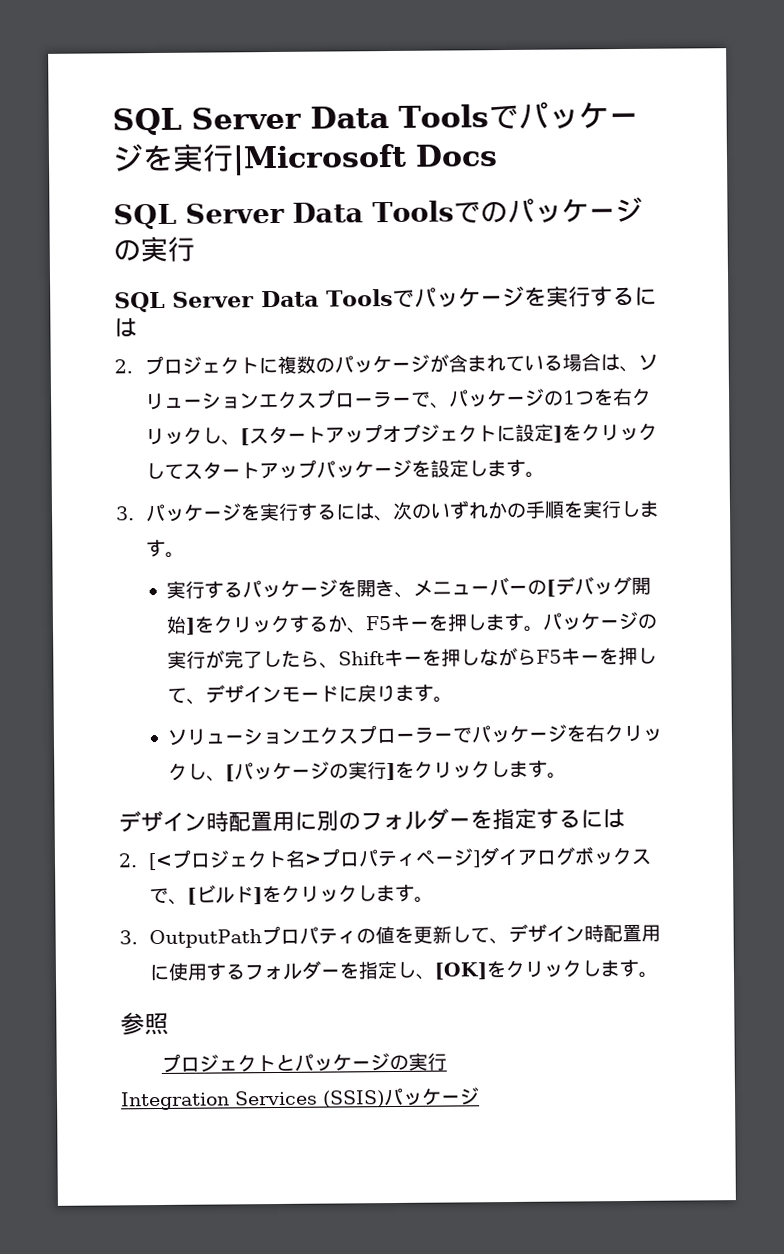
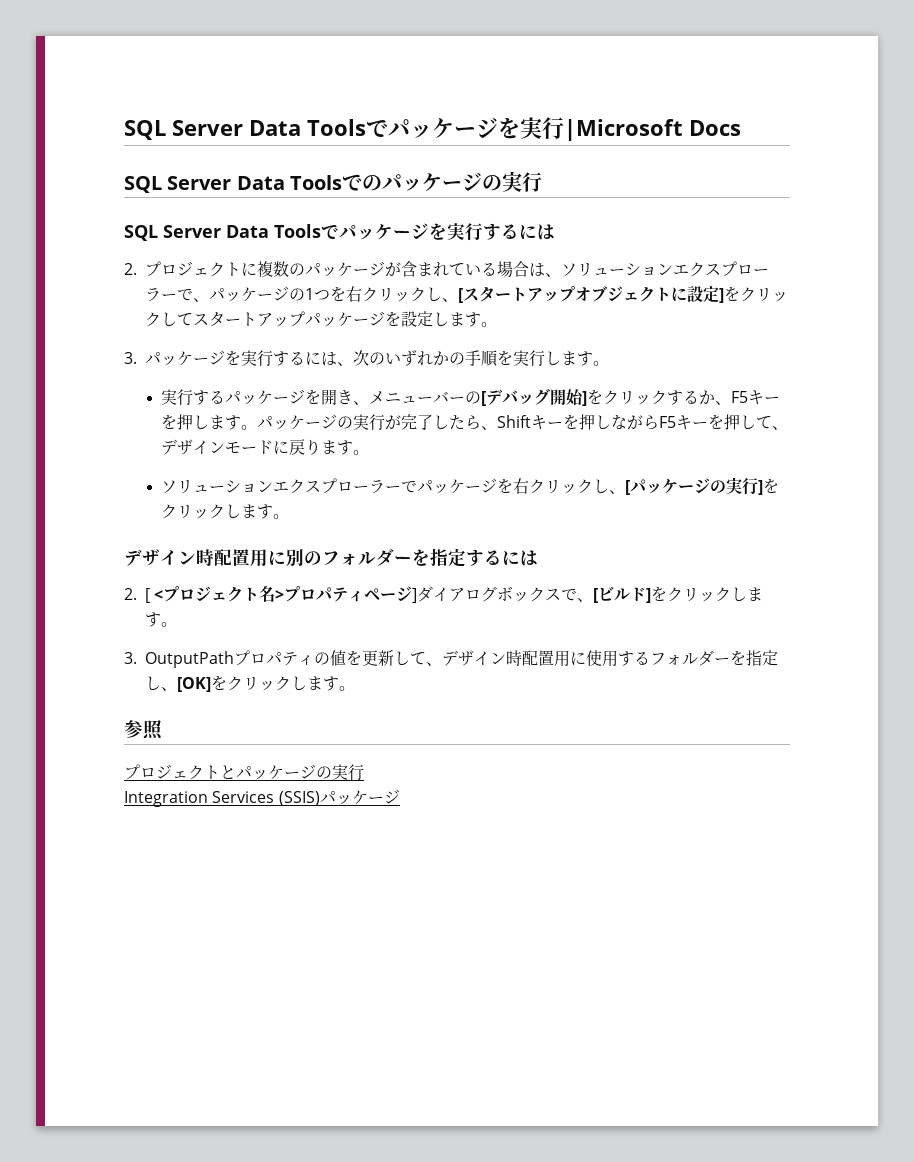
- 2. [<プロジェクト名>プロパティページ]ダイアログボックスで、[ビルド]をクリックします。
+ 2. [ <プロジェクト名>プロパティページ]ダイアログボックスで、[ビルド]をクリックします。

